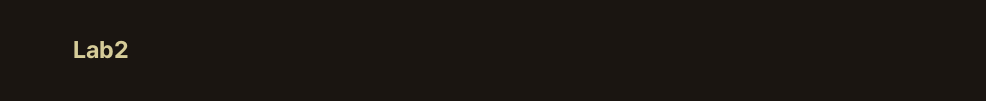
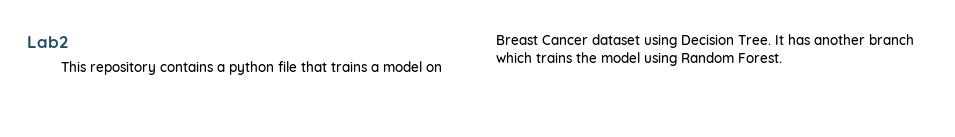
+ This repository contains a python file that trains a model on Breast Cancer dataset using Decision Tree. It has another branch which trains the model using Random Forest.

